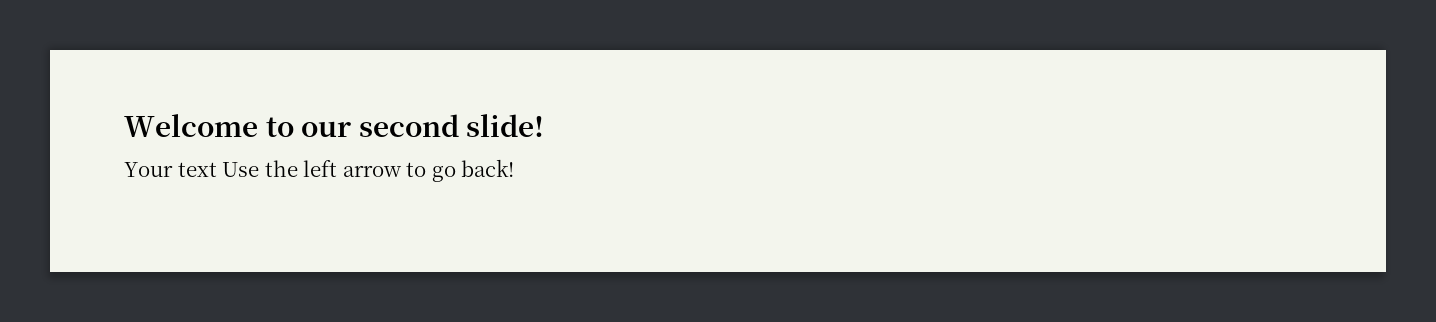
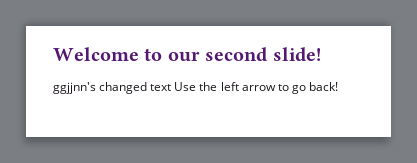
- Your text Use the left arrow to go back!
+ ggjjnn's changed text Use the left arrow to go back!

